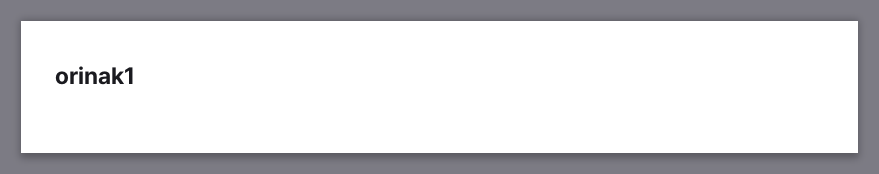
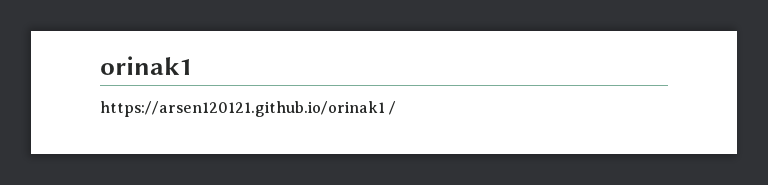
+ https://arsen120121.github.io/orinak1 /

